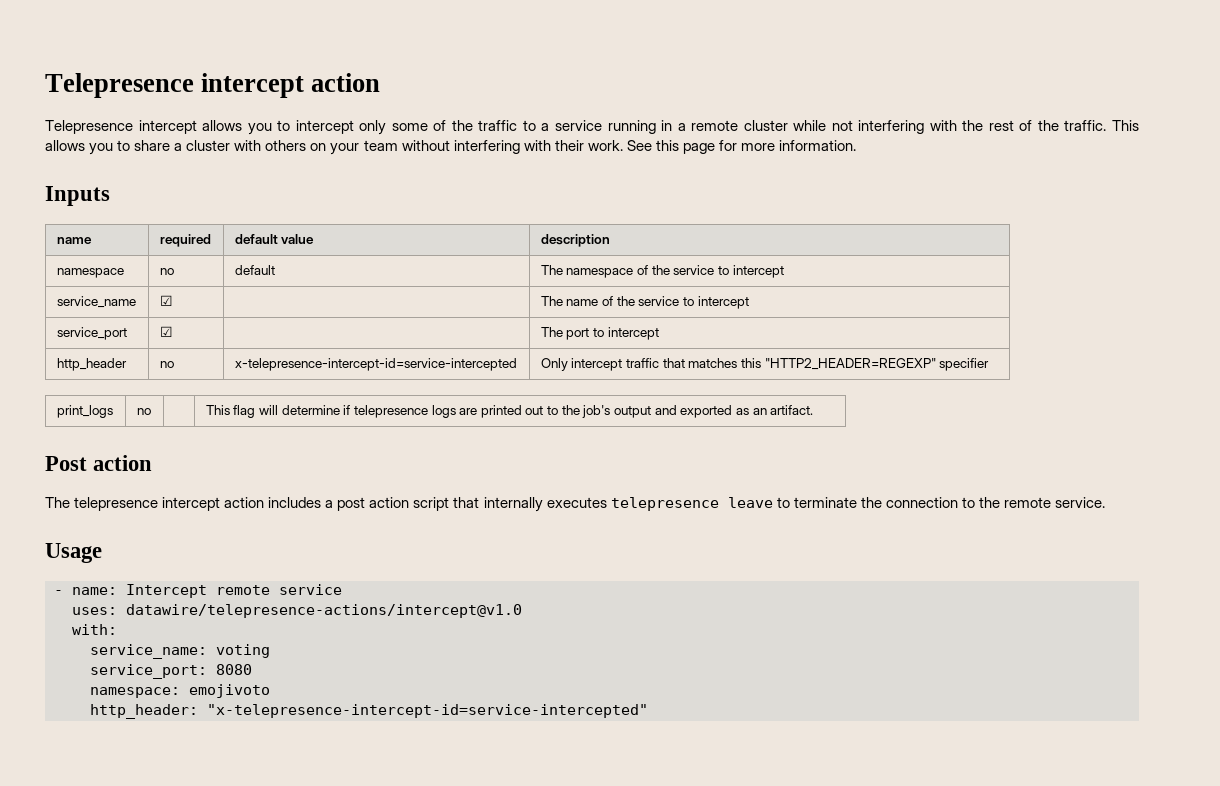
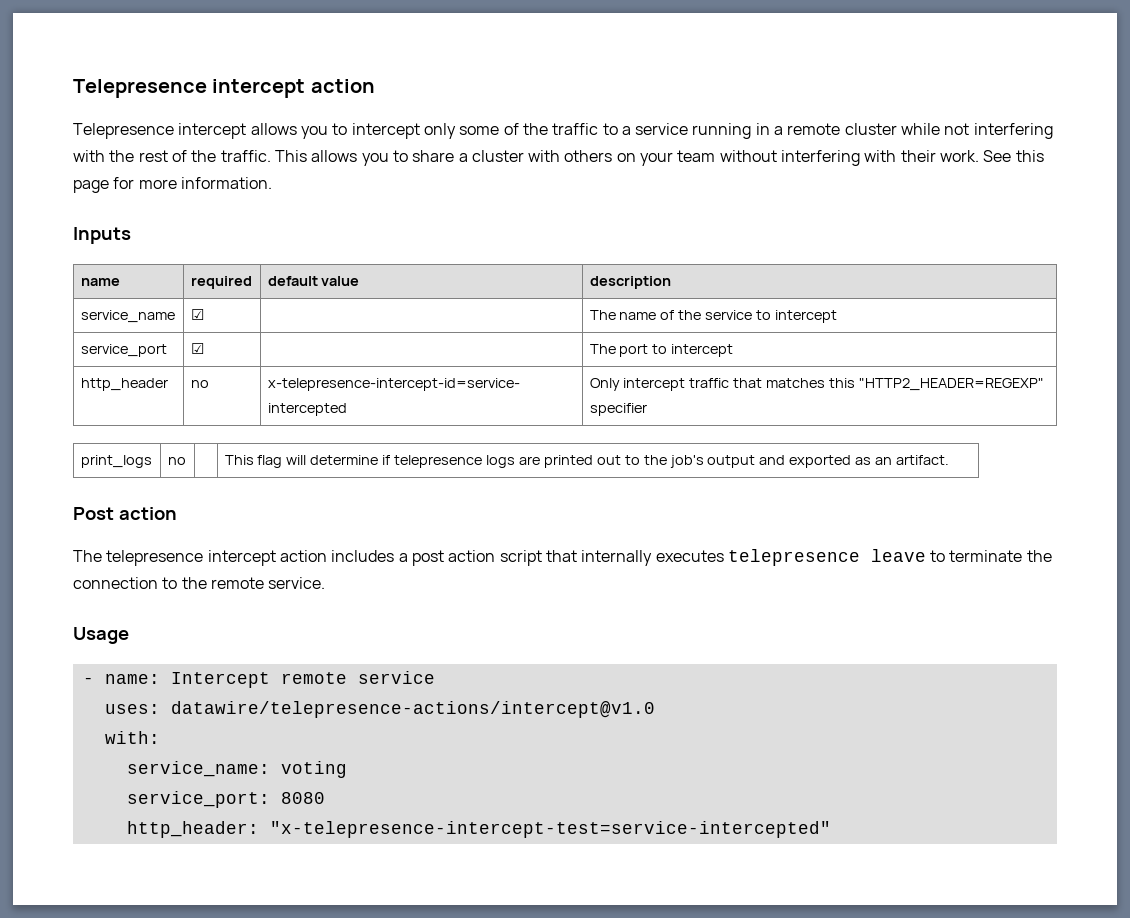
- namespace | no | default | The namespace of the service to intercept
- namespace: emojivoto
- http_header: "x-telepresence-intercept-id=service-intercepted"
+ http_header: "x-telepresence-intercept-test=service-intercepted"

